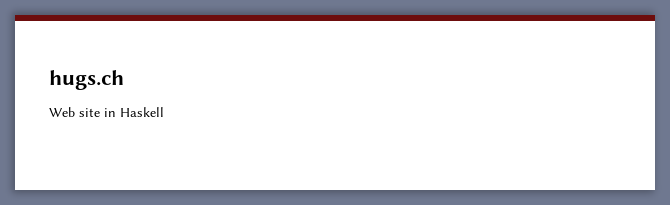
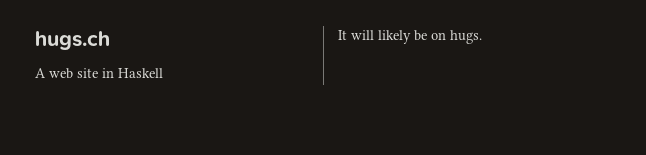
- Web site in Haskell
+ A web site in Haskell
+ It will likely be on hugs.

